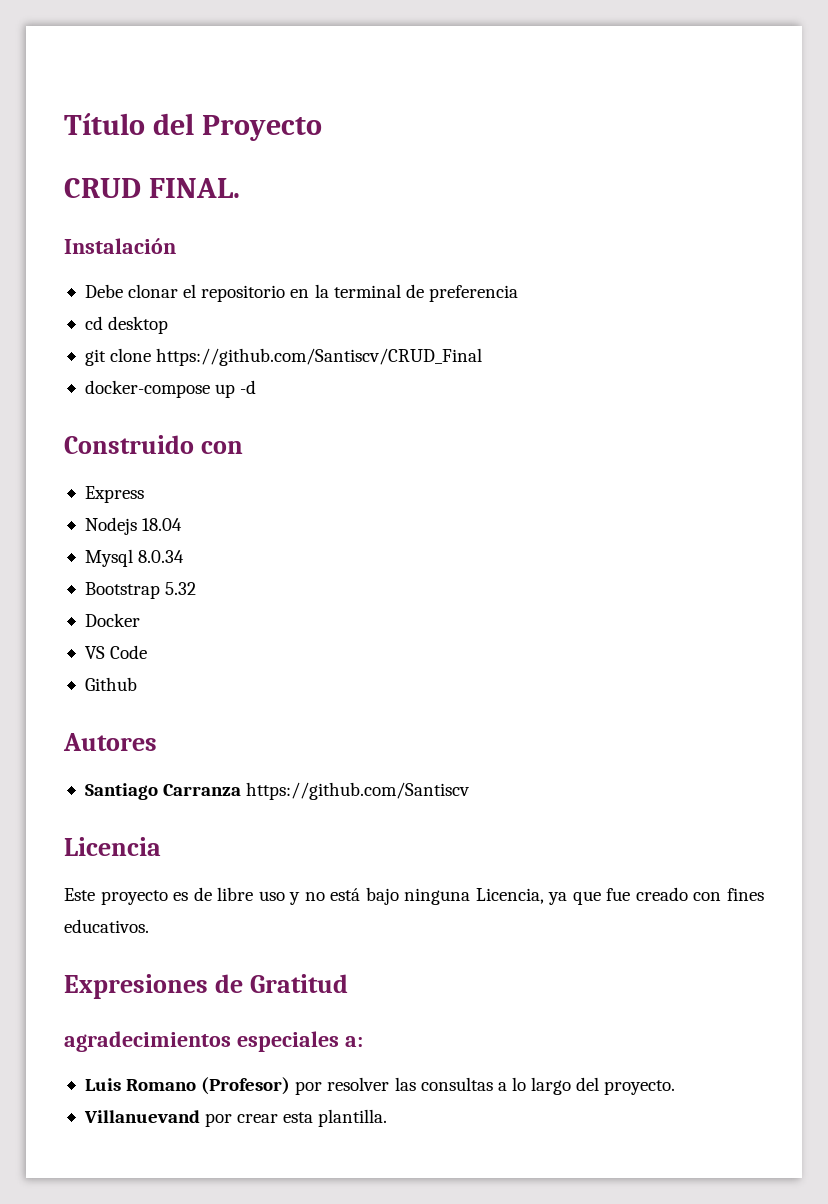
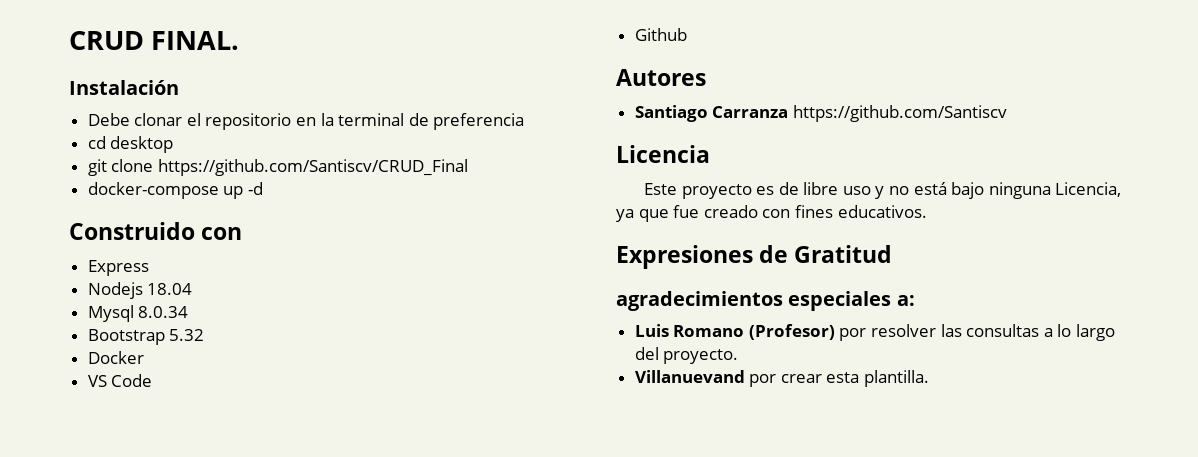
- Título del Proyecto

